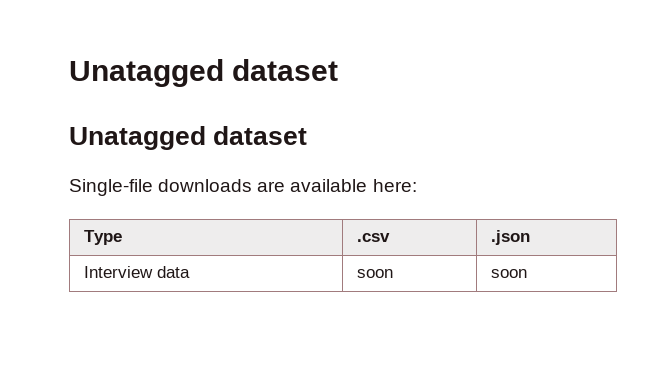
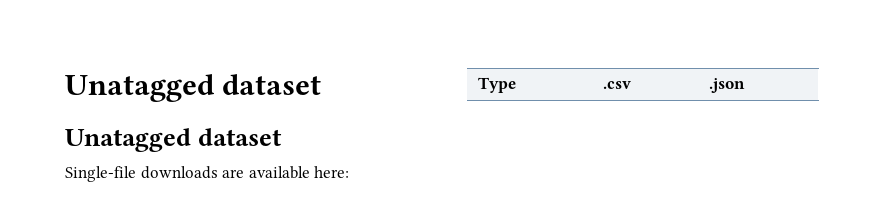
- Interview data | soon | soon

